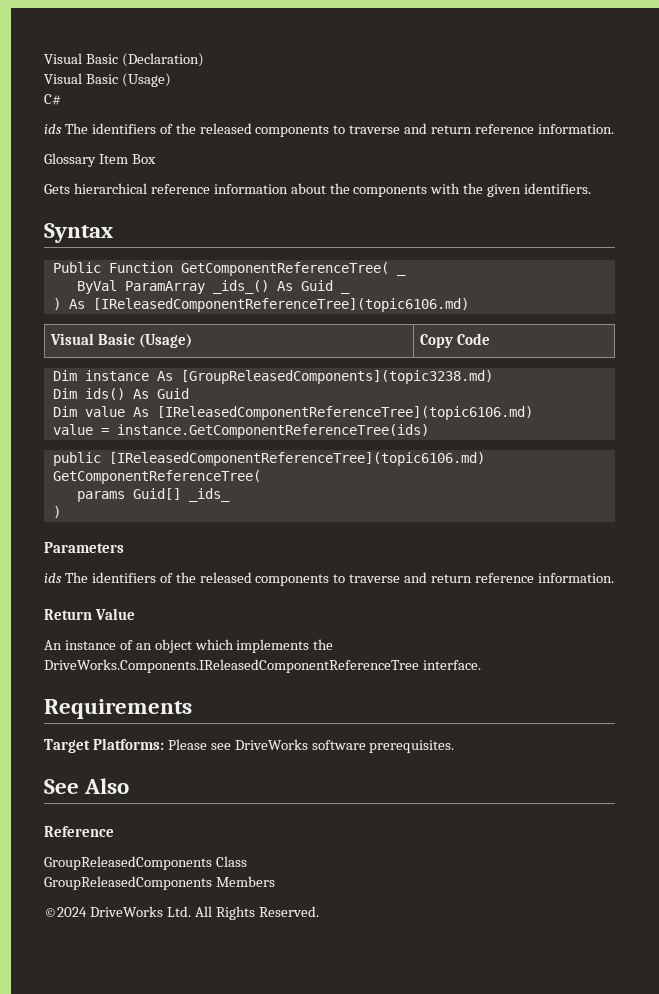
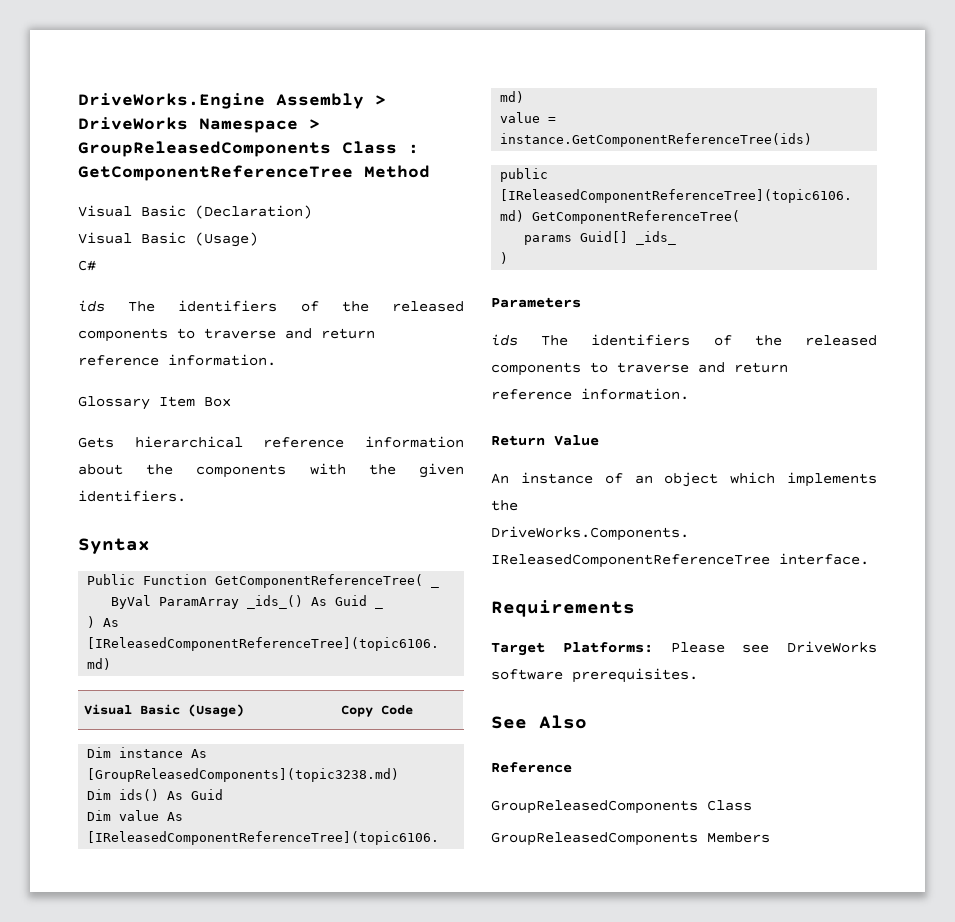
+ DriveWorks.Engine Assembly > DriveWorks Namespace > GroupReleasedComponents Class : GetComponentReferenceTree Method
- ©2024 DriveWorks Ltd. All Rights Reserved.

